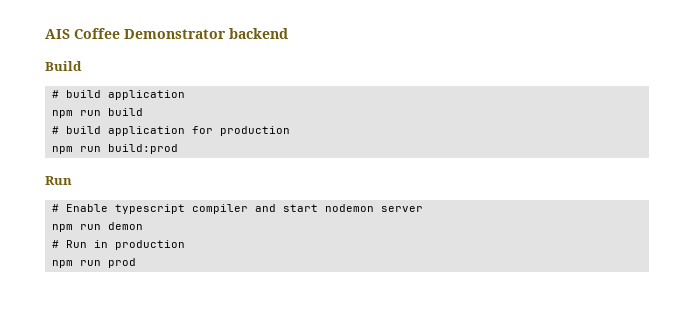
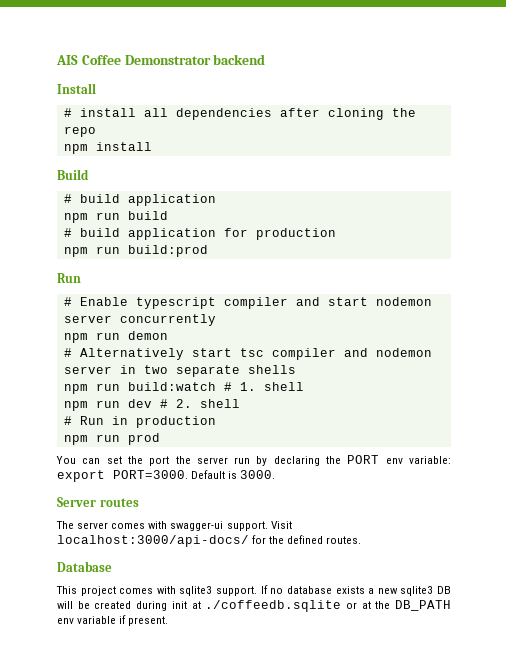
+ Install
+ # install all dependencies after cloning the repo
+ npm install
- # Enable typescript compiler and start nodemon server
+ # Enable typescript compiler and start nodemon server concurrently
+ # Alternatively start tsc compiler and nodemon server in two separate shells
+ npm run build:watch # 1. shell
+ npm run dev # 2. shell
+ You can set the port the server run by declaring the PORT env variable: export PORT=3000. Default is 3000.
+ Server routes
+ The server comes with swagger-ui support. Visit localhost:3000/api-docs/ for the defined routes.
+ Database
+ This project comes with sqlite3 support. If no database exists a new sqlite3 DB will be created during init at ./coffeedb.sqlite or at the DB_PATH env variable if present.

